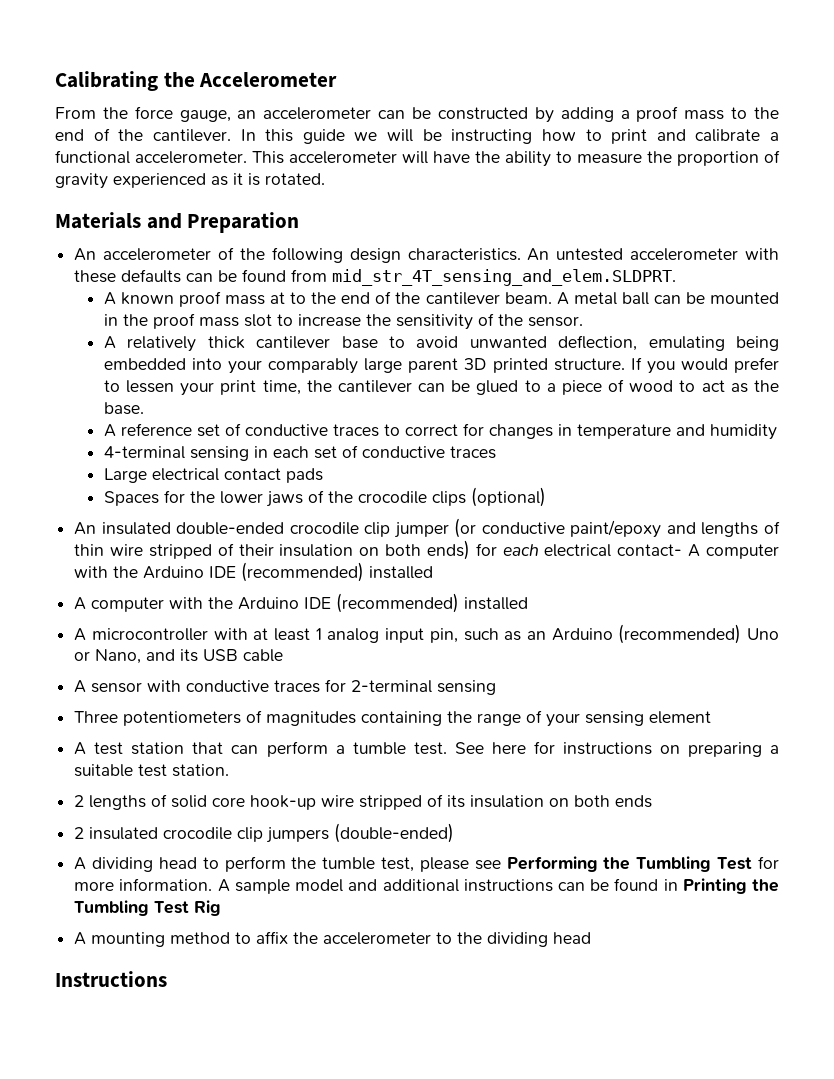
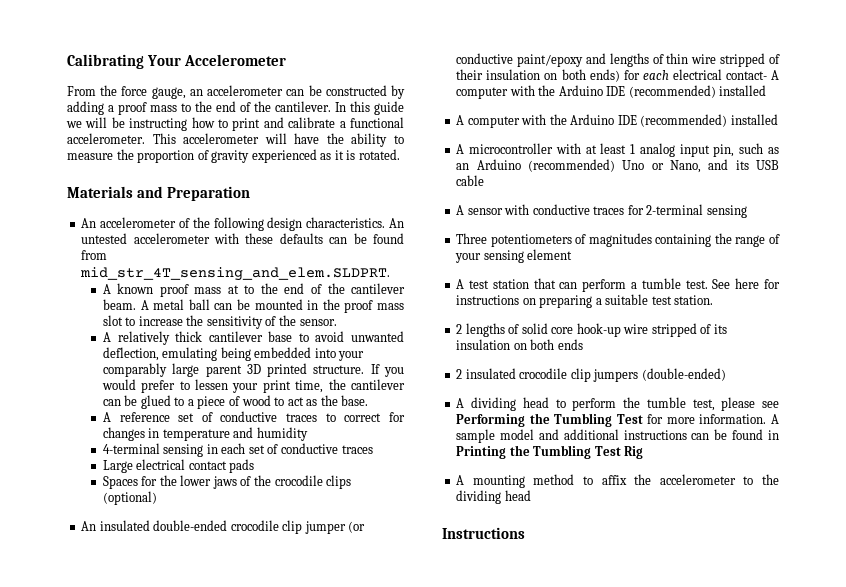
- Calibrating the Accelerometer
+ Calibrating Your Accelerometer

